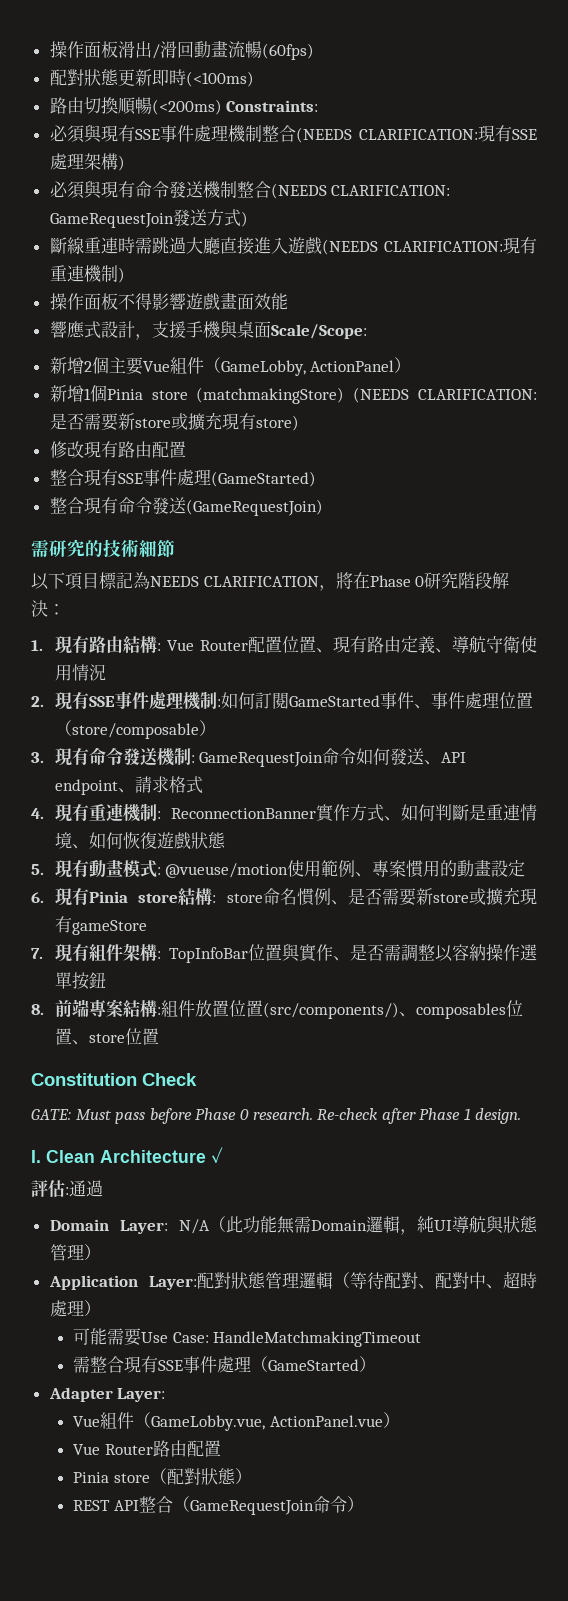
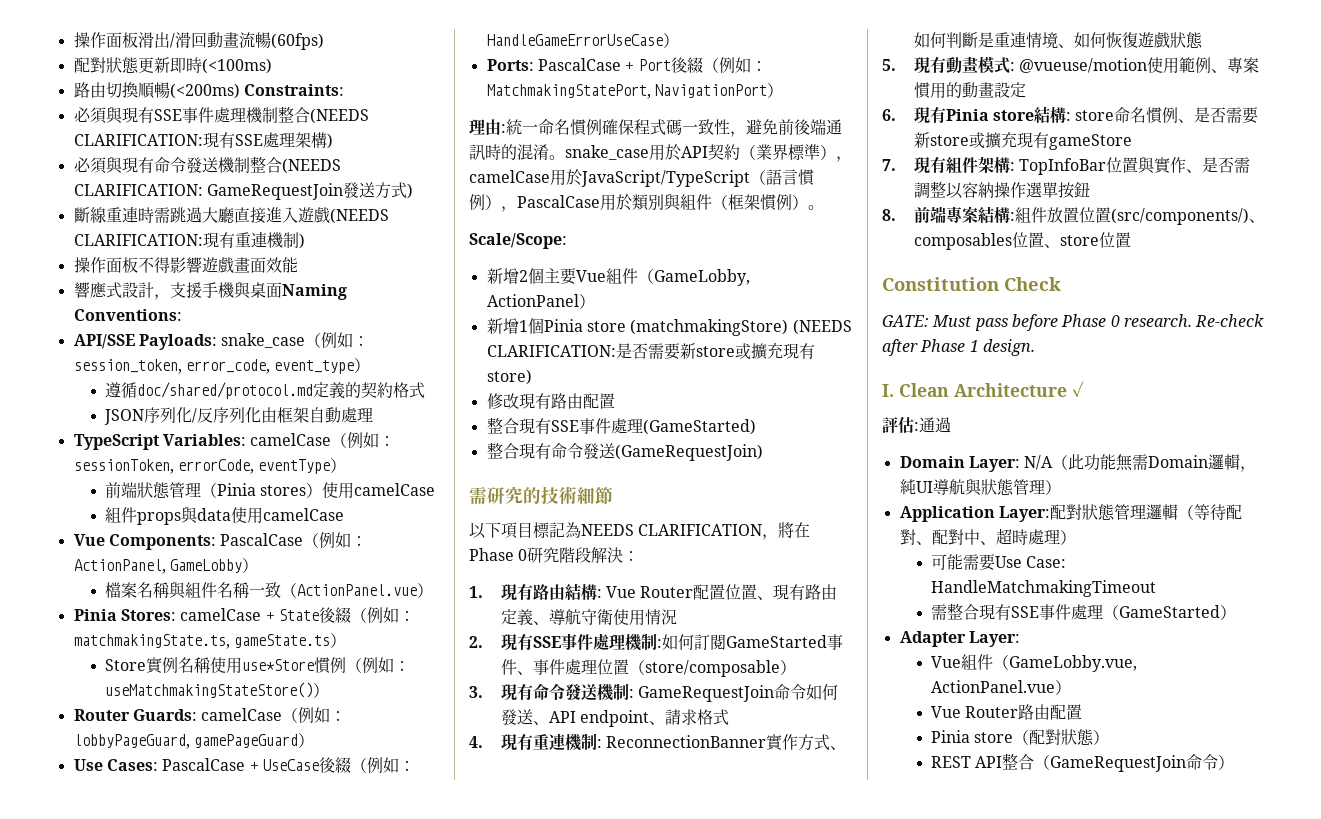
- 響應式設計，支援手機與桌面Scale/Scope:
+ 響應式設計，支援手機與桌面Naming Conventions:
+ API/SSE Payloads: snake_case（例如：session_token, error_code, event_type）
+ 遵循doc/shared/protocol.md定義的契約格式
+ JSON序列化/反序列化由框架自動處理
+ TypeScript Variables: camelCase（例如：sessionToken, errorCode, eventType）
+ 前端狀態管理（Pinia stores）使用camelCase
+ 組件props與data使用camelCase
+ Vue Components: PascalCase（例如：ActionPanel, GameLobby）
+ 檔案名稱與組件名稱一致（ActionPanel.vue）
+ Pinia Stores: camelCase + State後綴（例如：matchmakingState.ts, gameState.ts）
+ Store實例名稱使用use*Store慣例（例如：useMatchmakingStateStore()）
+ Router Guards: camelCase（例如：lobbyPageGuard, gamePageGuard）
+ Use Cases: PascalCase + UseCase後綴（例如：HandleGameErrorUseCase）
+ Ports: PascalCase + Port後綴（例如：MatchmakingStatePort, NavigationPort）
+ 理由:統一命名慣例確保程式碼一致性，避免前後端通訊時的混淆。snake_case用於API契約（業界標準），camelCase用於JavaScript/TypeScript（語言慣例），PascalCase用於類別與組件（框架慣例）。
+ Scale/Scope:

